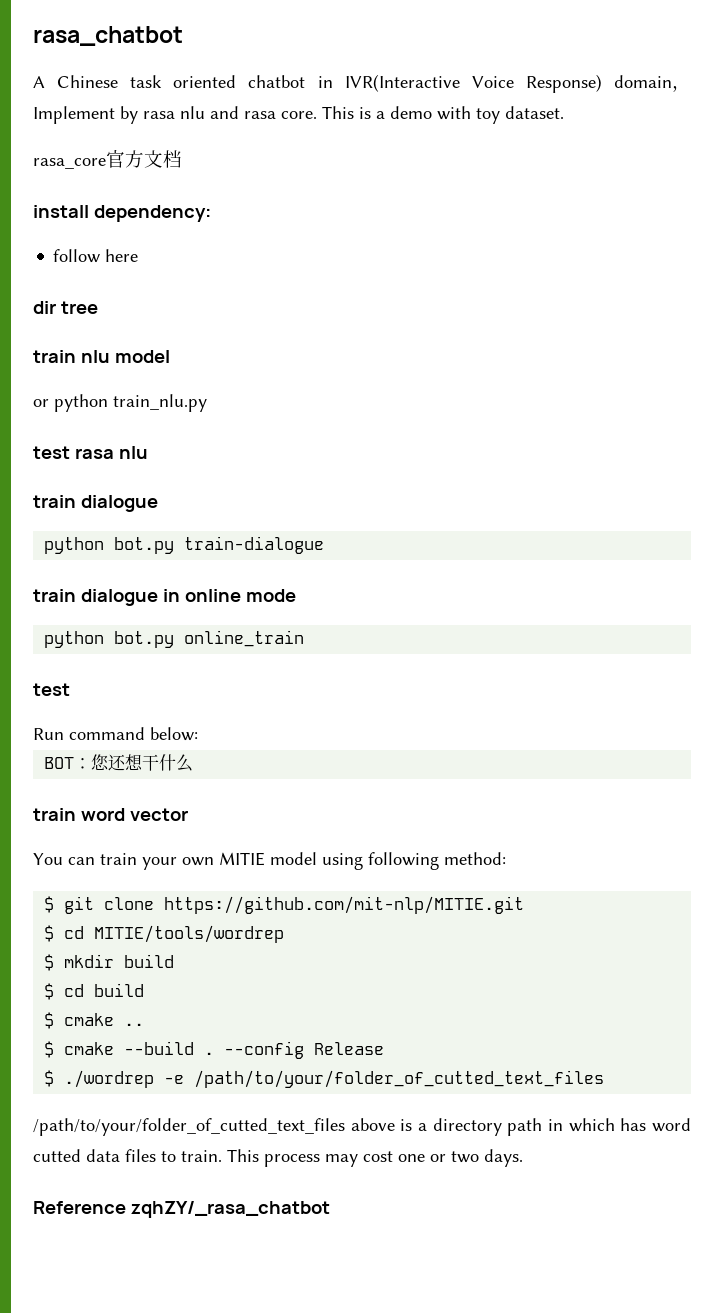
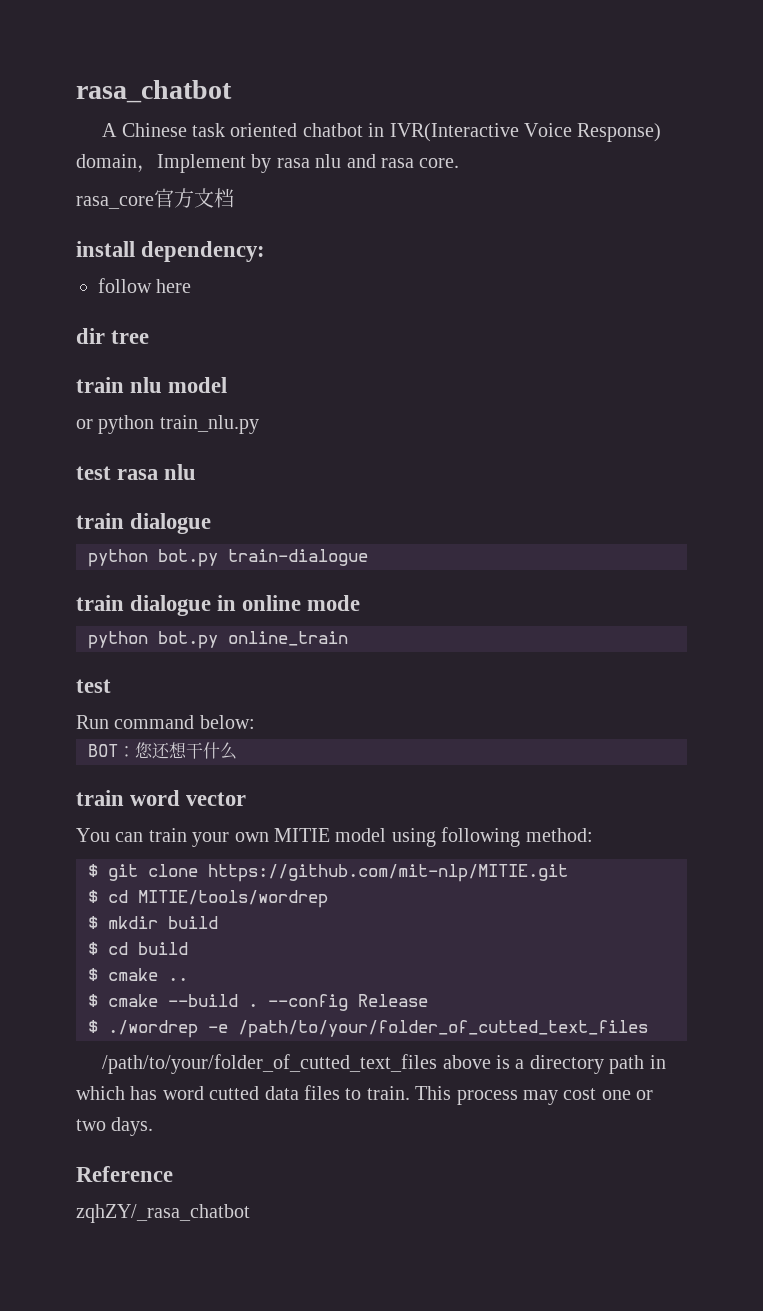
- This is a demo with toy dataset.
- Reference zqhZY/_rasa_chatbot
+ Reference
+ zqhZY/_rasa_chatbot

